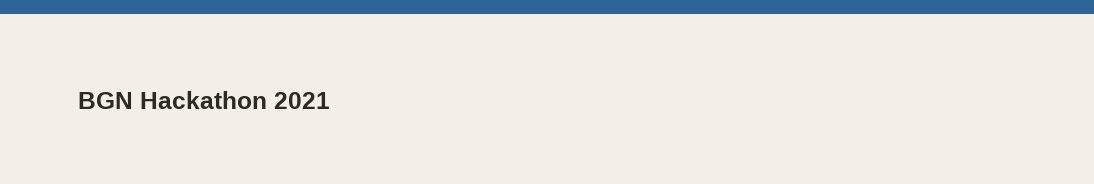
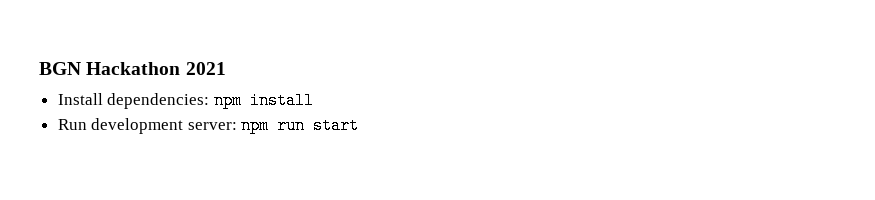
+ Install dependencies: npm install
+ Run development server: npm run start

